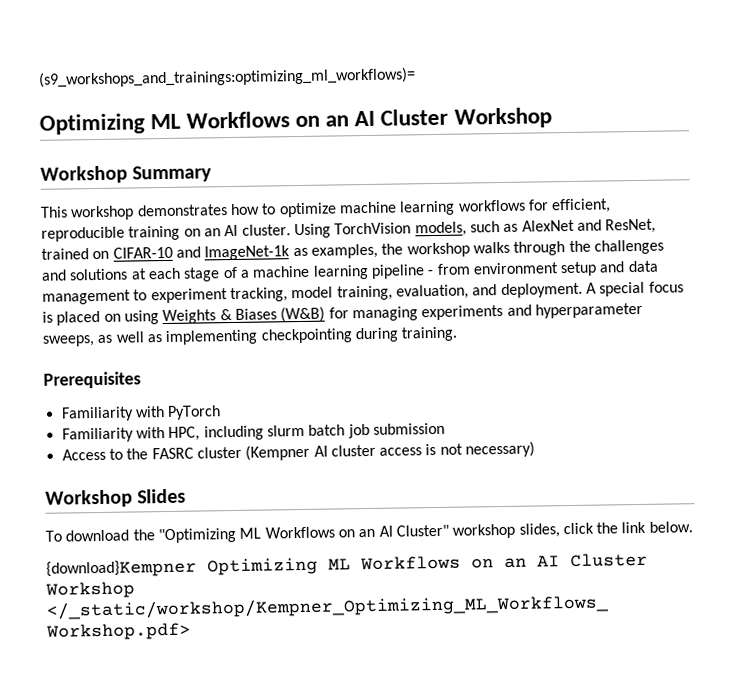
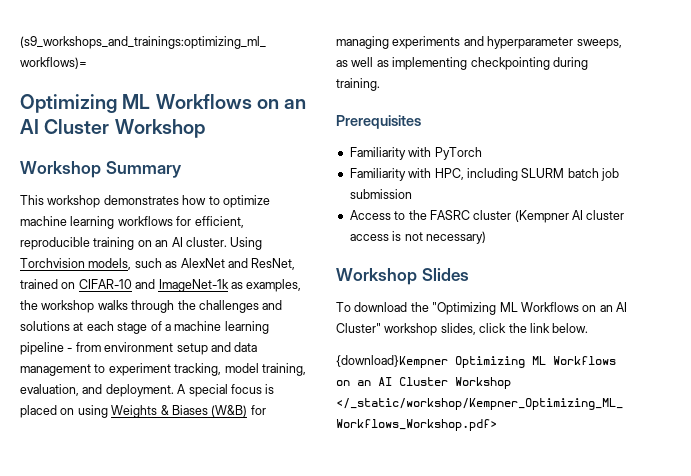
- Using TorchVision models, such as AlexNet and ResNet, trained on CIFAR-10 and ImageNet-1k as examples, the workshop walks through the challenges and solutions at each stage of a machine learning pipeline - from environment setup and data management to experiment tracking, model training, evaluation, and deployment.
+ Using Torchvision models, such as AlexNet and ResNet, trained on CIFAR-10 and ImageNet-1k as examples, the workshop walks through the challenges and solutions at each stage of a machine learning pipeline - from environment setup and data management to experiment tracking, model training, evaluation, and deployment.
- Familiarity with HPC, including slurm batch job submission
+ Familiarity with HPC, including SLURM batch job submission

